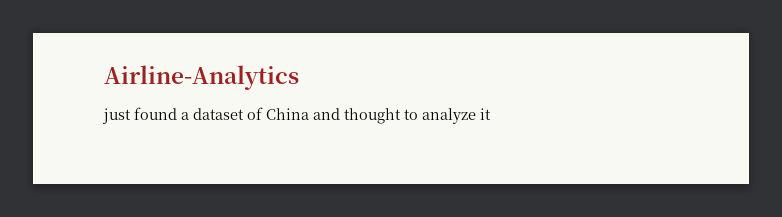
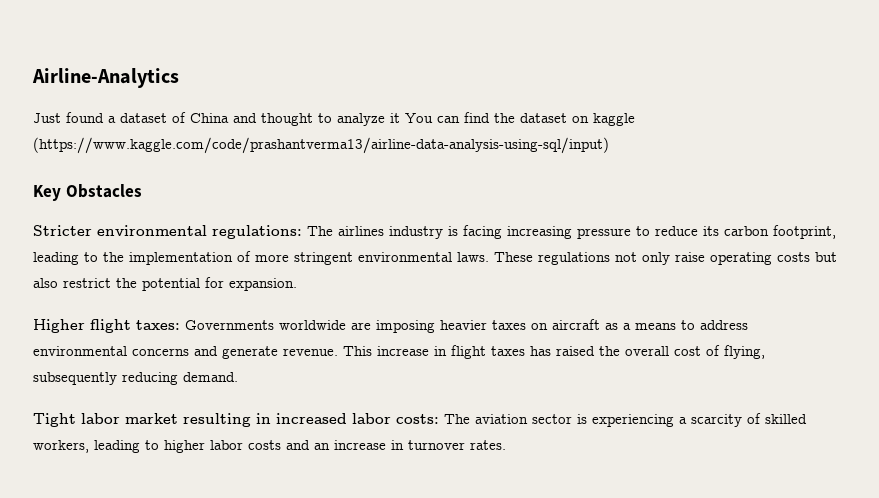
- just found a dataset of China and thought to analyze it
+ Just found a dataset of China and thought to analyze it You can find the dataset on kaggle (https://www.kaggle.com/code/prashantverma13/airline-data-analysis-using-sql/input)
+ Key Obstacles
+ Stricter environmental regulations: The airlines industry is facing increasing pressure to reduce its carbon footprint, leading to the implementation of more stringent environmental laws. These regulations not only raise operating costs but also restrict the potential for expansion.
+ Higher flight taxes: Governments worldwide are imposing heavier taxes on aircraft as a means to address environmental concerns and generate revenue. This increase in flight taxes has raised the overall cost of flying, subsequently reducing demand.
+ Tight labor market resulting in increased labor costs: The aviation sector is experiencing a scarcity of skilled workers, leading to higher labor costs and an increase in turnover rates.

